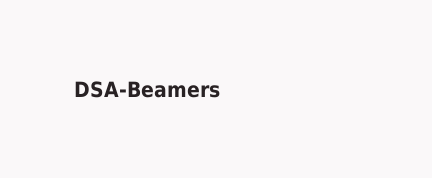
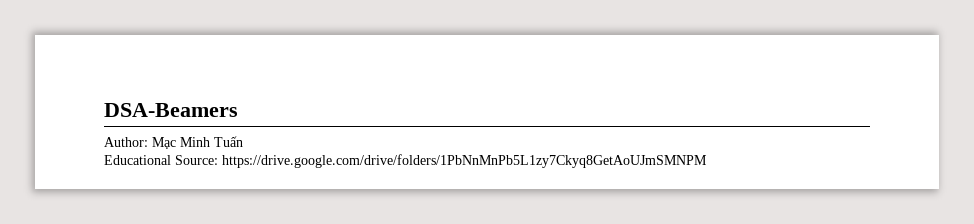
+ Author: Mạc Minh Tuấn
+ Educational Source: https://drive.google.com/drive/folders/1PbNnMnPb5L1zy7Ckyq8GetAoUJmSMNPM

